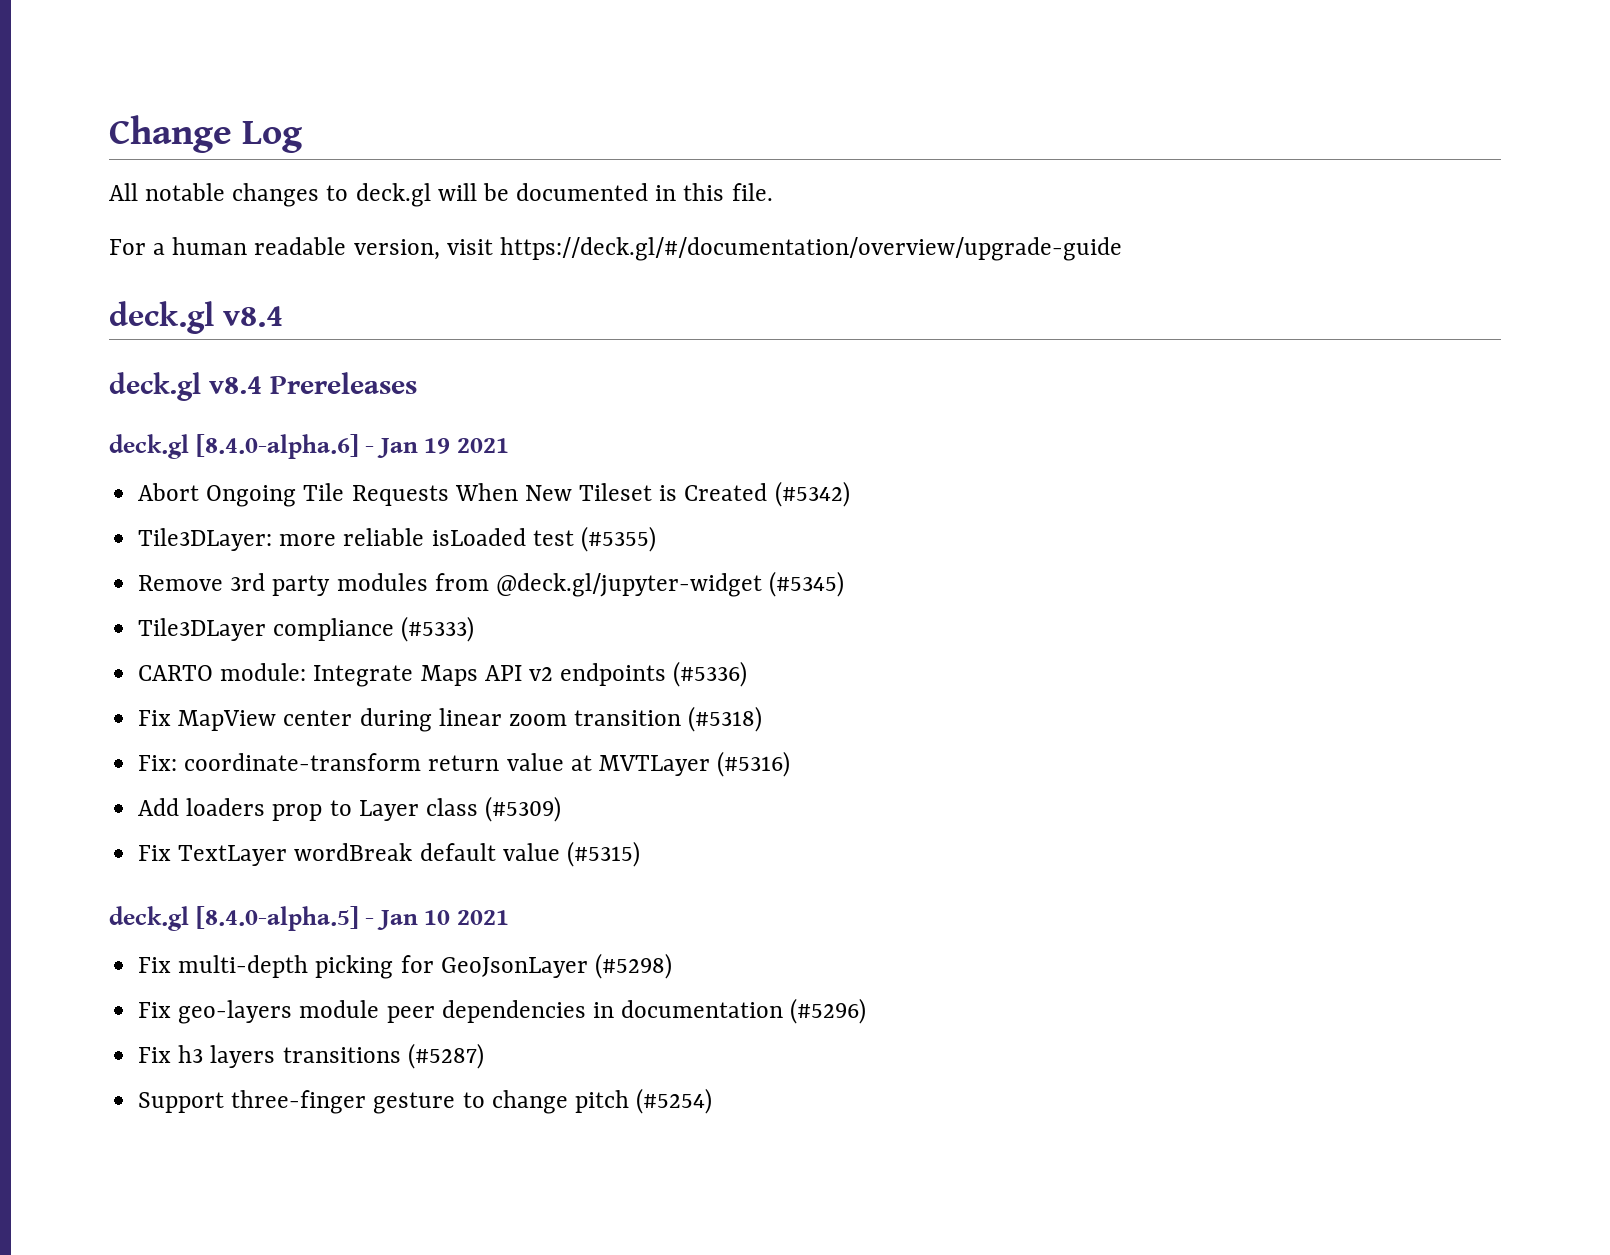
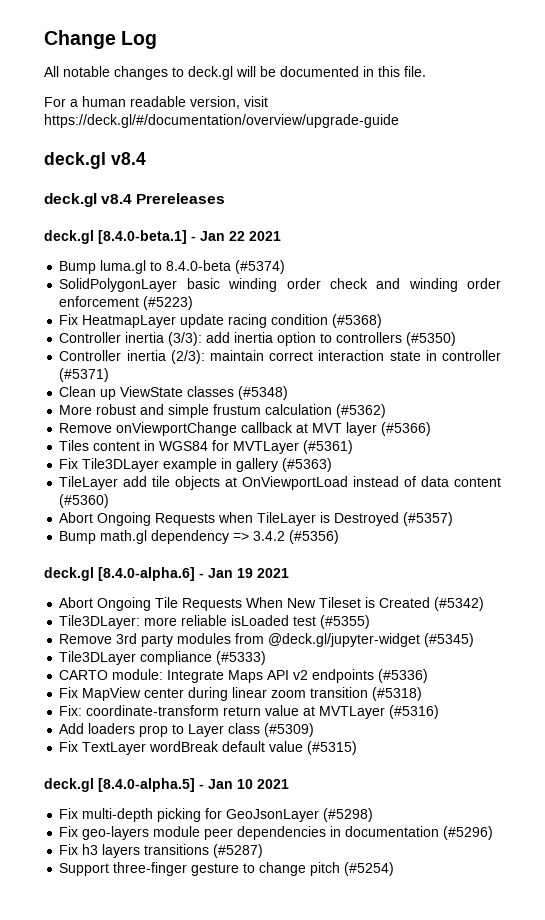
+ deck.gl [8.4.0-beta.1] - Jan 22 2021
+ Bump luma.gl to 8.4.0-beta (#5374)
+ SolidPolygonLayer basic winding order check and winding order enforcement (#5223)
+ Fix HeatmapLayer update racing condition (#5368)
+ Controller inertia (3/3): add inertia option to controllers (#5350)
+ Controller inertia (2/3): maintain correct interaction state in controller (#5371)
+ Clean up ViewState classes (#5348)
+ More robust and simple frustum calculation (#5362)
+ Remove onViewportChange callback at MVT layer (#5366)
+ Tiles content in WGS84 for MVTLayer (#5361)
+ Fix Tile3DLayer example in gallery (#5363)
+ TileLayer add tile objects at OnViewportLoad instead of data content (#5360)
+ Abort Ongoing Requests when TileLayer is Destroyed (#5357)
+ Bump math.gl dependency => 3.4.2 (#5356)

